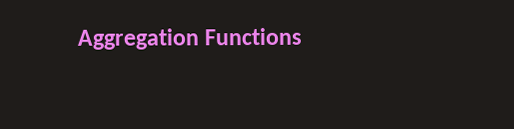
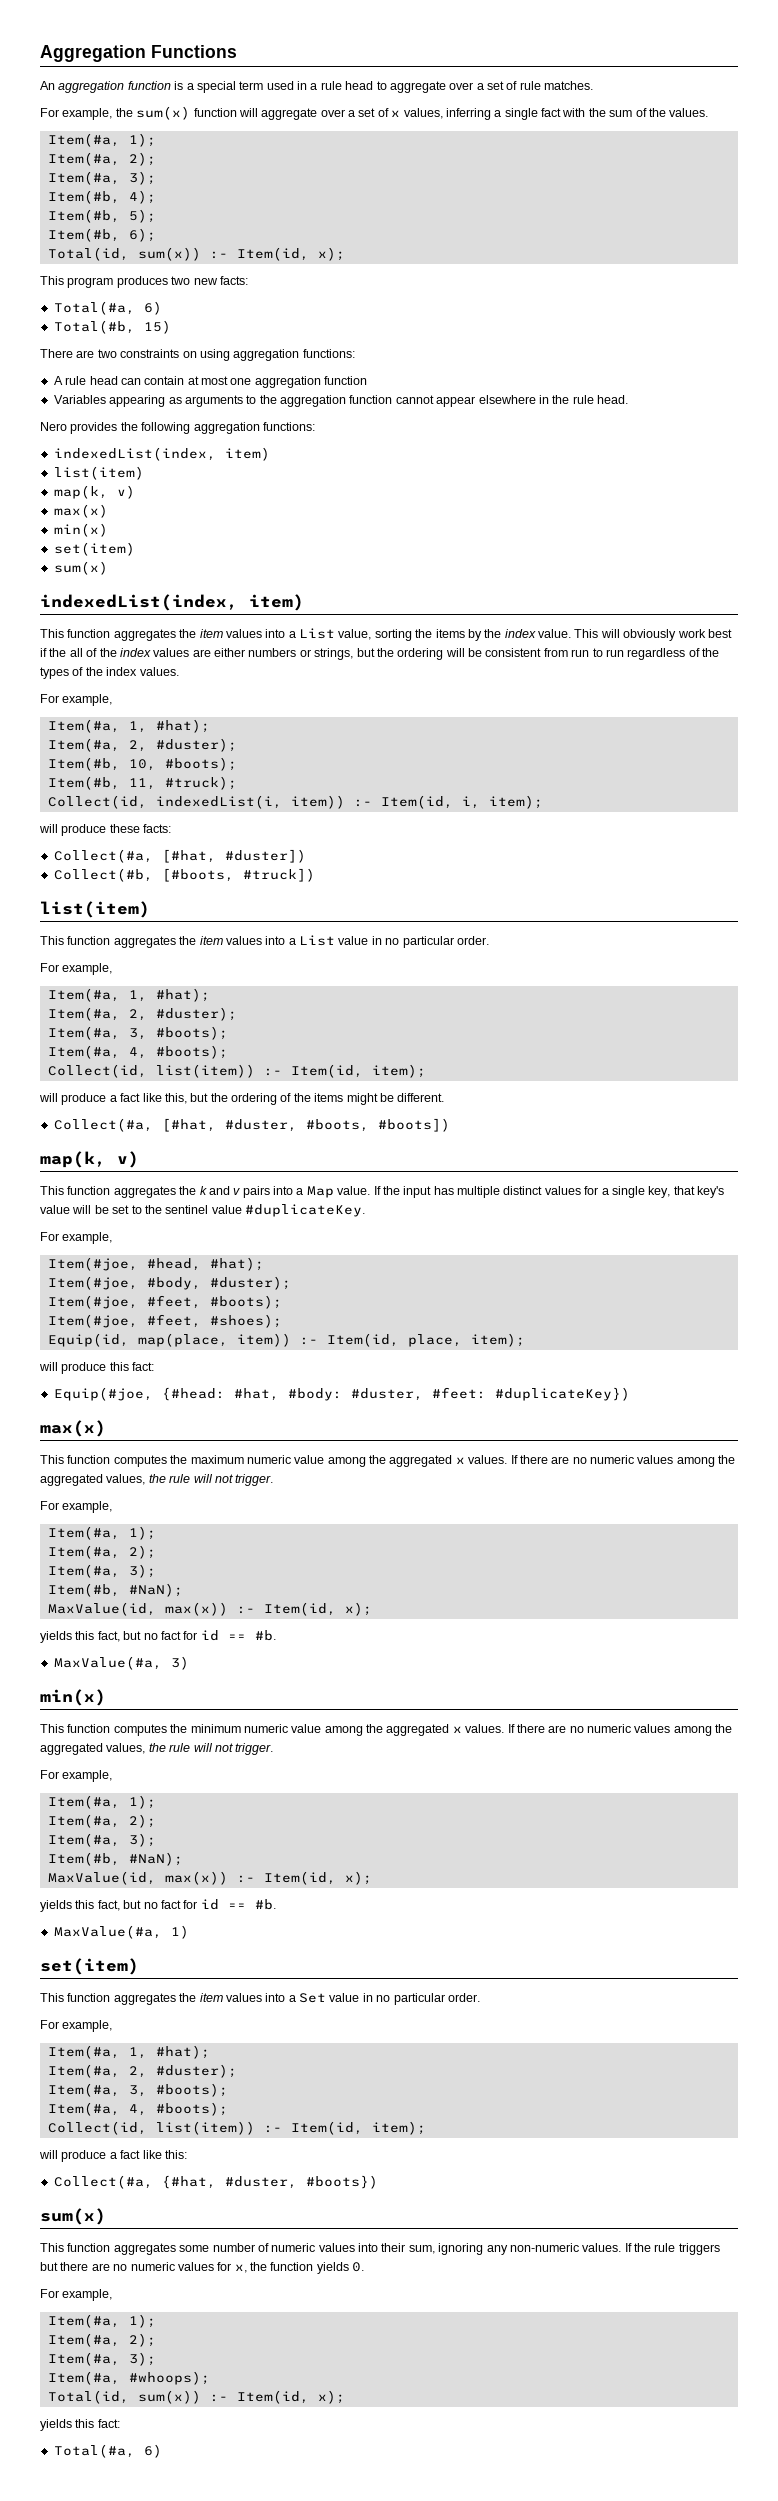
+ An aggregation function is a special term used in a rule head to aggregate over a set of rule matches.
+ For example, the sum(x) function will aggregate over a set of x values, inferring a single fact with the sum of the values.
+ Item(#a, 1);
+ Item(#a, 2);
+ Item(#a, 3);
+ Item(#b, 4);
+ Item(#b, 5);
+ Item(#b, 6);
+ Total(id, sum(x)) :- Item(id, x);
+ This program produces two new facts:
+ Total(#a, 6)
+ Total(#b, 15)
+ There are two constraints on using aggregation functions:
+ A rule head can contain at most one aggregation function
+ Variables appearing as arguments to the aggregation function cannot appear elsewhere in the rule head.
+ Nero provides the following aggregation functions:
+ indexedList(index, item)
+ list(item)
+ map(k, v)
+ max(x)
+ min(x)
+ set(item)
+ sum(x)
+ indexedList(index, item)
+ This function aggregates the item values into a List value, sorting the items by the index value. This will obviously work best if the all of the index values are either numbers or strings, but the ordering will be consistent from run to run regardless of the types of the index values.
+ For example,
+ Item(#a, 1, #hat);
+ Item(#a, 2, #duster);
+ Item(#b, 10, #boots);
+ Item(#b, 11, #truck);
+ Collect(id, indexedList(i, item)) :- Item(id, i, item);
+ will produce these facts:
+ Collect(#a, [#hat, #duster])
+ Collect(#b, [#boots, #truck])
+ list(item)
+ This function aggregates the item values into a List value in no particular order.
+ For example,
+ Item(#a, 1, #hat);
+ Item(#a, 2, #duster);
+ Item(#a, 3, #boots);
+ Item(#a, 4, #boots);
+ Collect(id, list(item)) :- Item(id, item);
+ will produce a fact like this, but the ordering of the items might be different.
+ Collect(#a, [#hat, #duster, #boots, #boots])
+ map(k, v)
+ This function aggregates the k and v pairs into a Map value. If the input has multiple distinct values for a single key, that key's value will be set to the sentinel value #duplicateKey.
+ For example,
+ Item(#joe, #head, #hat);
+ Item(#joe, #body, #duster);
+ Item(#joe, #feet, #boots);
+ Item(#joe, #feet, #shoes);
+ Equip(id, map(place, item)) :- Item(id, place, item);
+ will produce this fact:
+ Equip(#joe, {#head: #hat, #body: #duster, #feet: #duplicateKey})
+ max(x)
+ This function computes the maximum numeric value among the aggregated x values. If there are no numeric values among the aggregated values, the rule will not trigger.
+ For example,
+ Item(#a, 1);
+ Item(#a, 2);
+ Item(#a, 3);
+ Item(#b, #NaN);
+ MaxValue(id, max(x)) :- Item(id, x);
+ yields this fact, but no fact for id == #b.
+ MaxValue(#a, 3)
+ min(x)
+ This function computes the minimum numeric value among the aggregated x values. If there are no numeric values among the aggregated values, the rule will not trigger.
+ For example,
+ Item(#a, 1);
+ Item(#a, 2);
+ Item(#a, 3);
+ Item(#b, #NaN);
+ MaxValue(id, max(x)) :- Item(id, x);
+ yields this fact, but no fact for id == #b.
+ MaxValue(#a, 1)
+ set(item)
+ This function aggregates the item values into a Set value in no particular order.
+ For example,
+ Item(#a, 1, #hat);
+ Item(#a, 2, #duster);
+ Item(#a, 3, #boots);
+ Item(#a, 4, #boots);
+ Collect(id, list(item)) :- Item(id, item);
+ will produce a fact like this:
+ Collect(#a, {#hat, #duster, #boots})
+ sum(x)
+ This function aggregates some number of numeric values into their sum, ignoring any non-numeric values. If the rule triggers but there are no numeric values for x, the function yields 0.
+ For example,
+ Item(#a, 1);
+ Item(#a, 2);
+ Item(#a, 3);
+ Item(#a, #whoops);
+ Total(id, sum(x)) :- Item(id, x);
+ yields this fact:
+ Total(#a, 6)

